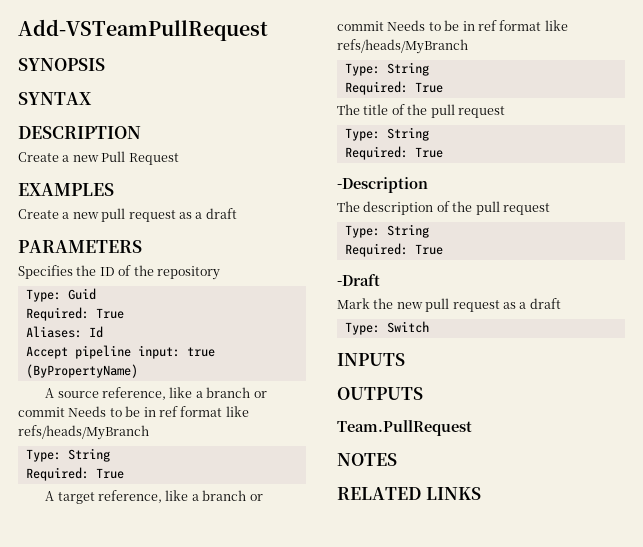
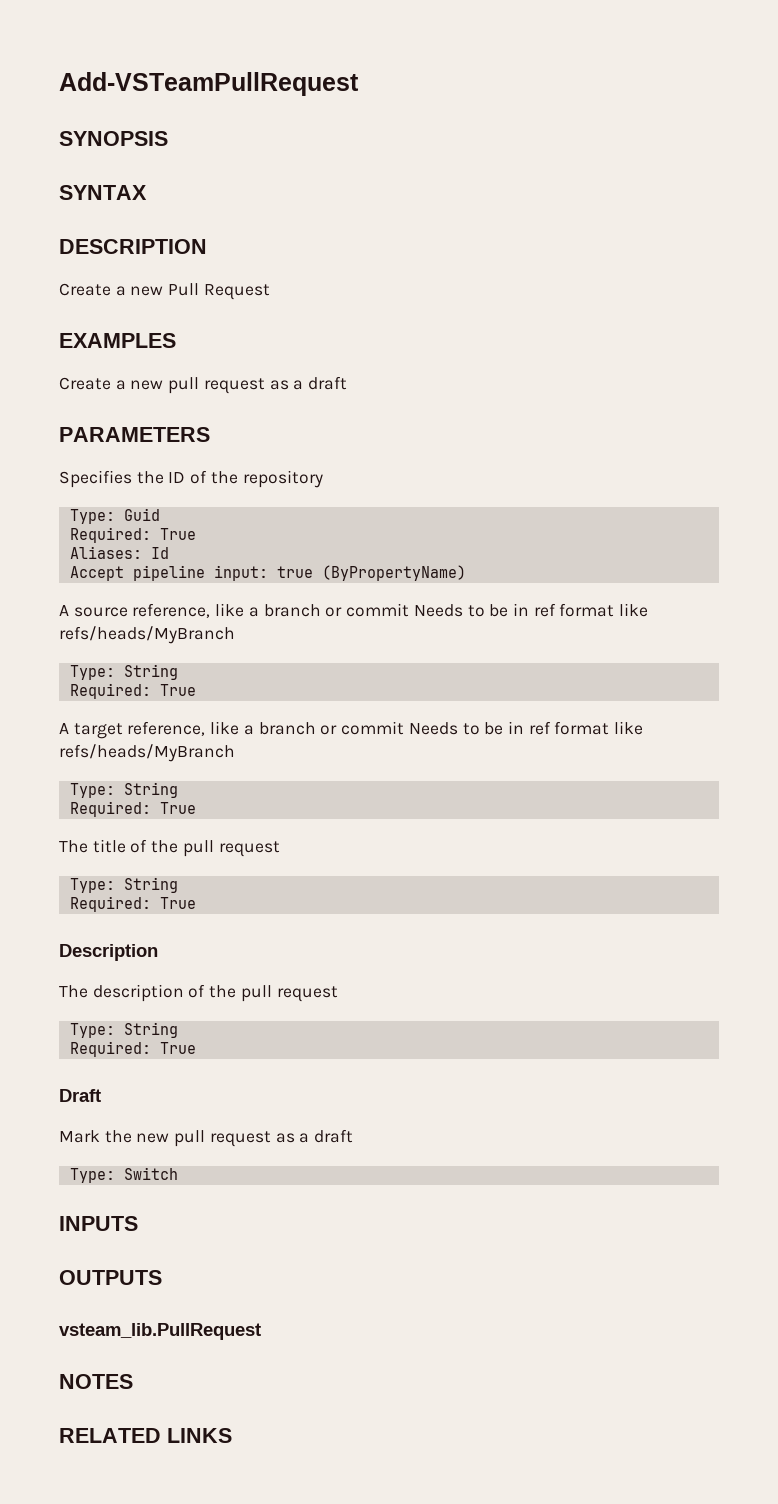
- -Description
+ Description
- -Draft
+ Draft
- Team.PullRequest
+ vsteam_lib.PullRequest

